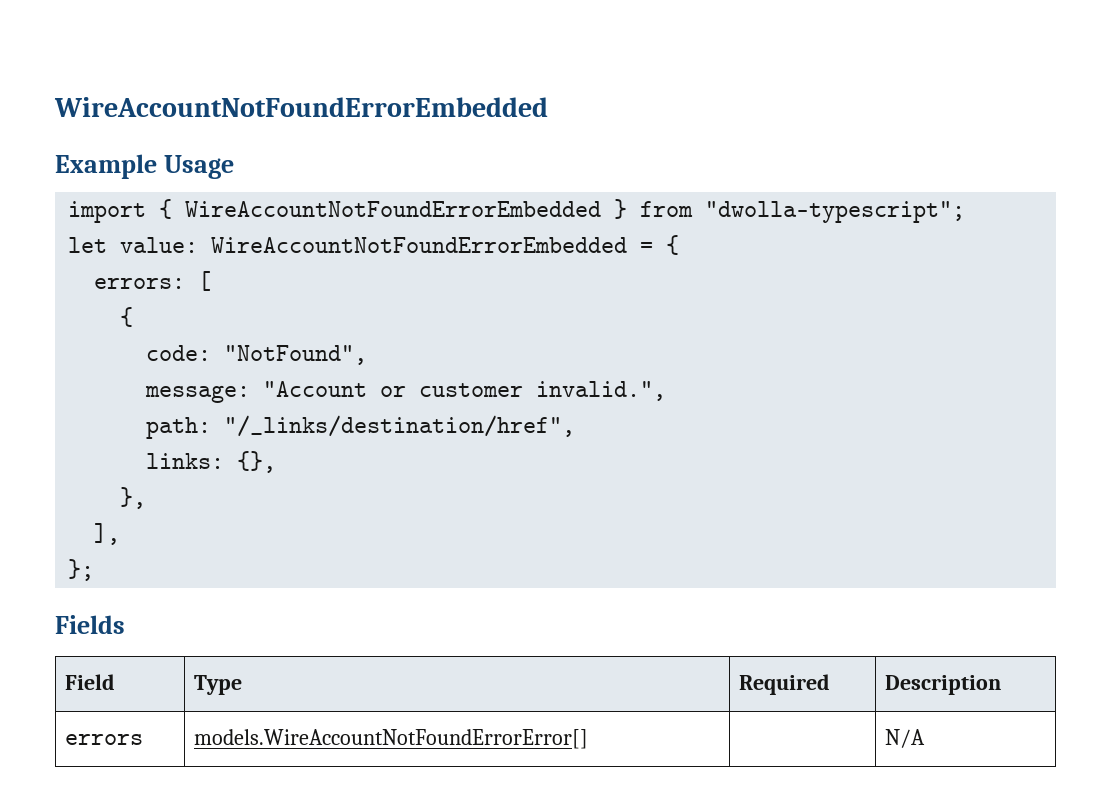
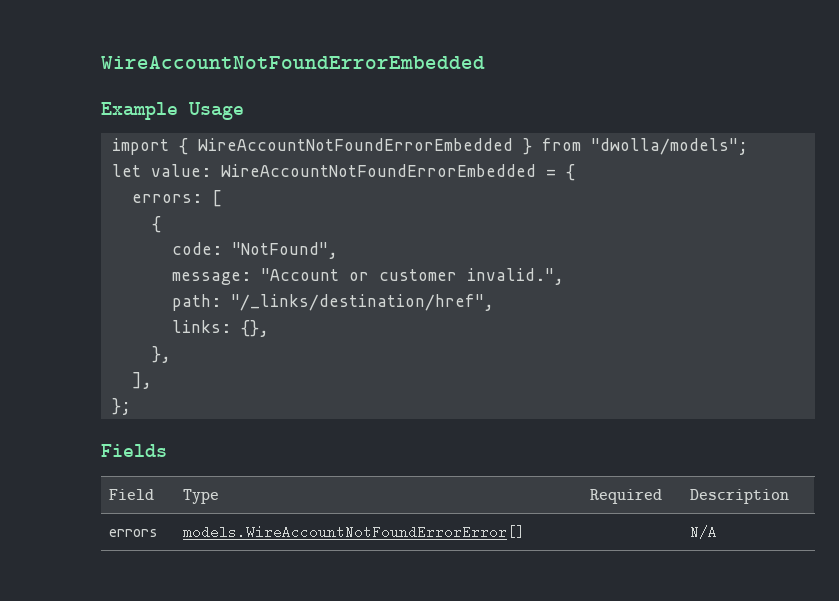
- import { WireAccountNotFoundErrorEmbedded } from "dwolla-typescript";
+ import { WireAccountNotFoundErrorEmbedded } from "dwolla/models";

